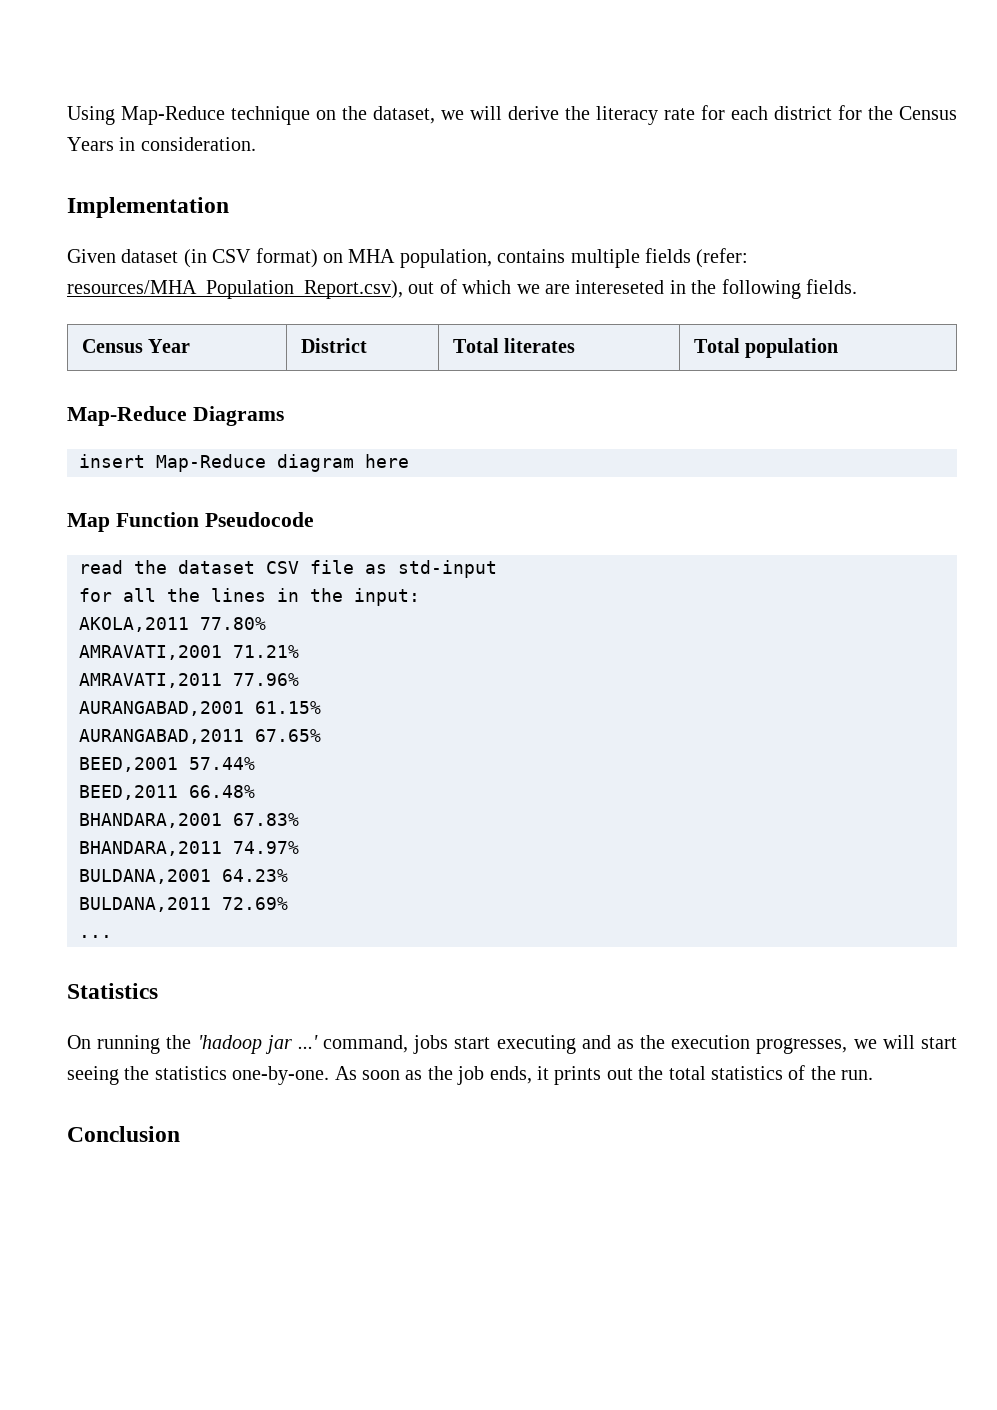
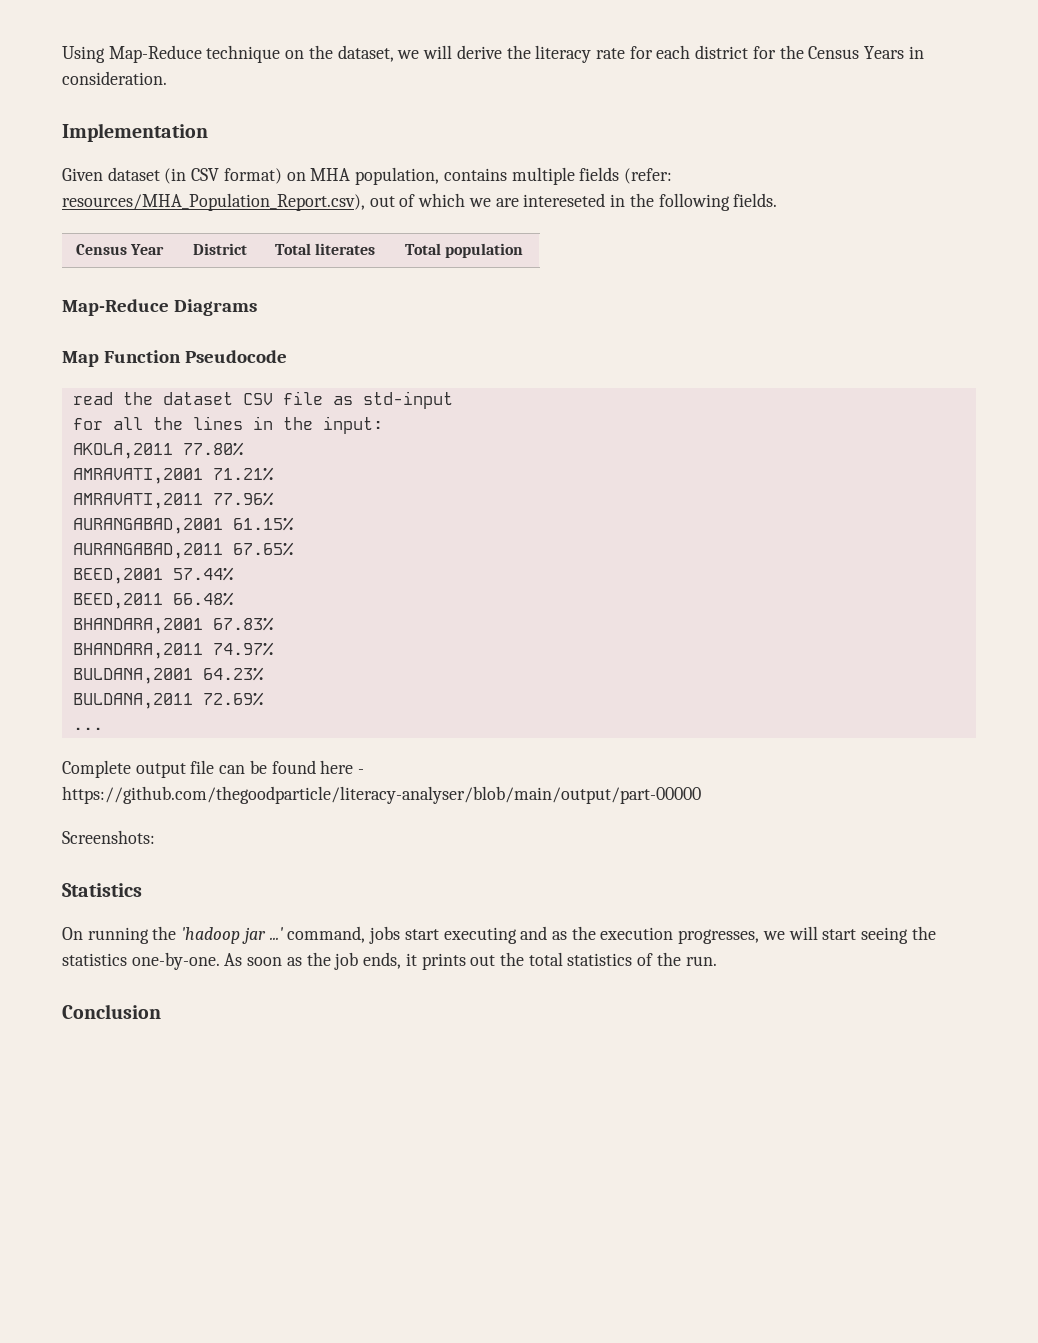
- insert Map-Reduce diagram here
+ Complete output file can be found here - https://github.com/thegoodparticle/literacy-analyser/blob/main/output/part-00000
+ Screenshots:

